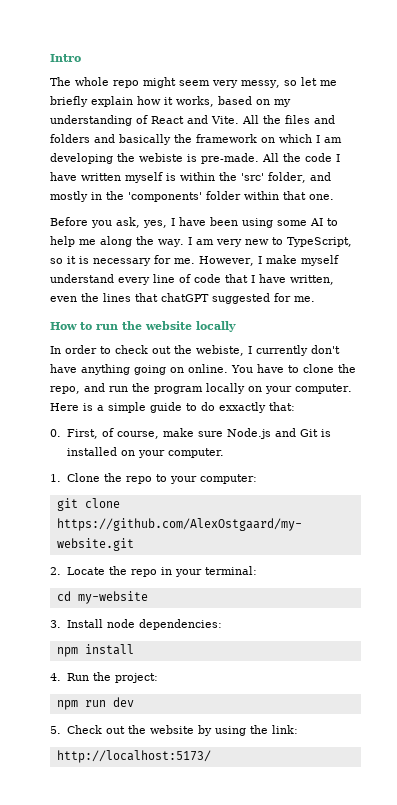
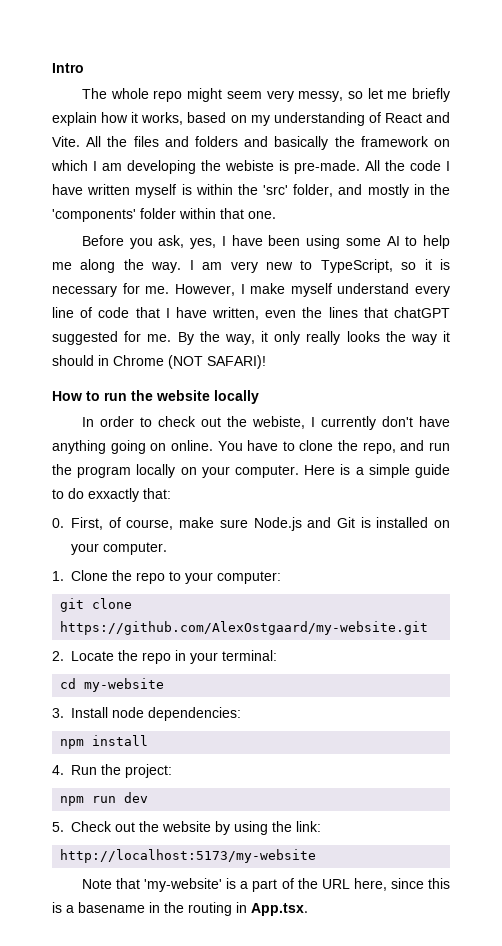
+ By the way, it only really looks the way it should in Chrome (NOT SAFARI)!
- http://localhost:5173/
+ http://localhost:5173/my-website
+ Note that 'my-website' is a part of the URL here, since this is a basename in the routing in App.tsx.

